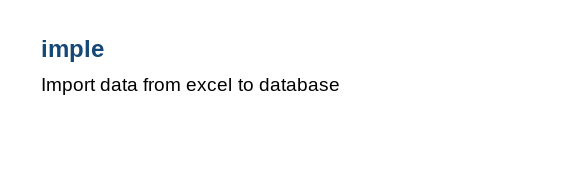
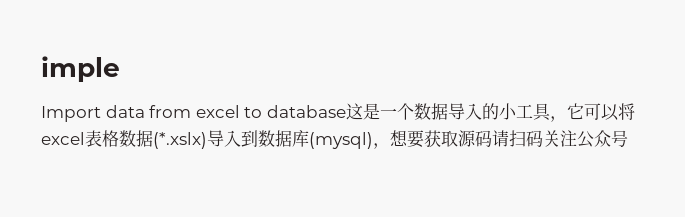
- Import data from excel to database
+ Import data from excel to database这是一个数据导入的小工具，它可以将excel表格数据(*.xslx)导入到数据库(mysql)，想要获取源码请扫码关注公众号

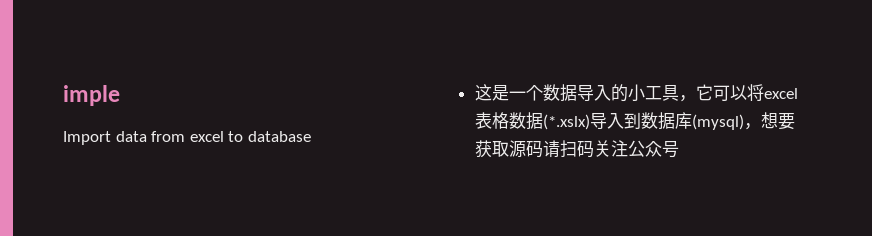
- Import data from excel to database这是一个数据导入的小工具，它可以将excel表格数据(*.xslx)导入到数据库(mysql)，想要获取源码请扫码关注公众号
+ Import data from excel to database
+ 这是一个数据导入的小工具，它可以将excel表格数据(*.xslx)导入到数据库(mysql)，想要获取源码请扫码关注公众号

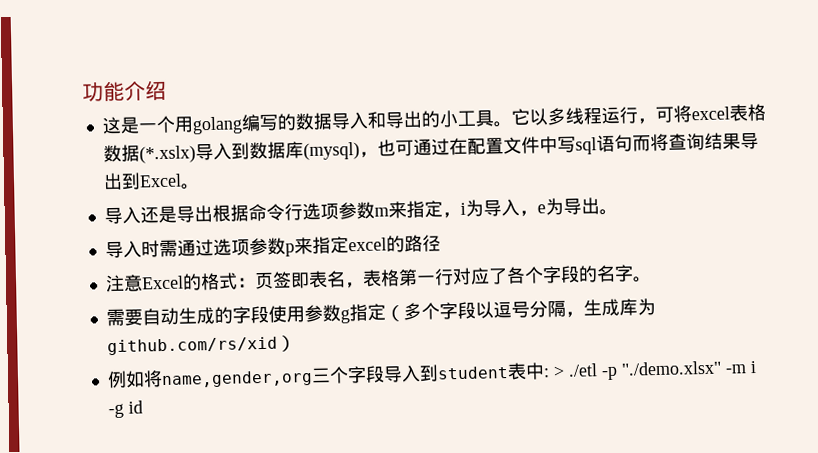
- imple
- Import data from excel to database
+ 功能介绍
- 这是一个数据导入的小工具，它可以将excel表格数据(*.xslx)导入到数据库(mysql)，想要获取源码请扫码关注公众号
+ 这是一个用golang编写的数据导入和导出的小工具。它以多线程运行，可将excel表格数据(*.xslx)导入到数据库(mysql)，也可通过在配置文件中写sql语句而将查询结果导出到Excel。
+ 导入还是导出根据命令行选项参数m来指定，i为导入，e为导出。
+ 导入时需通过选项参数p来指定excel的路径
+ 注意Excel的格式：页签即表名，表格第一行对应了各个字段的名字。
+ 需要自动生成的字段使用参数g指定（多个字段以逗号分隔，生成库为github.com/rs/xid）
+ 例如将name,gender,org三个字段导入到student表中: > ./etl -p "./demo.xlsx" -m i -g id

